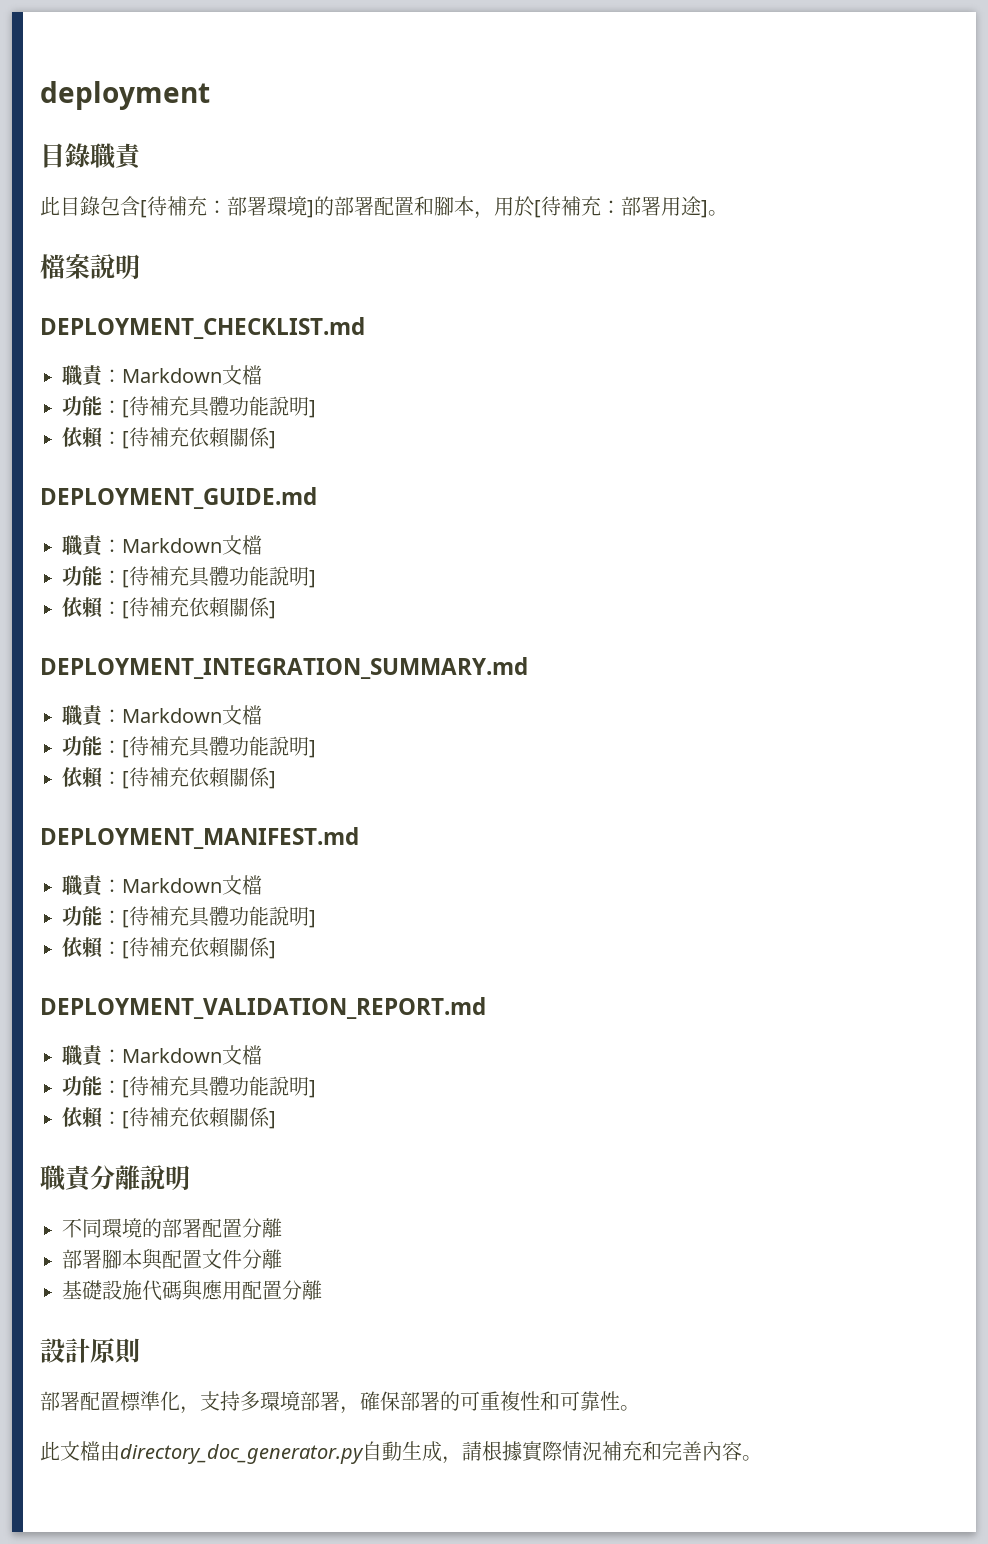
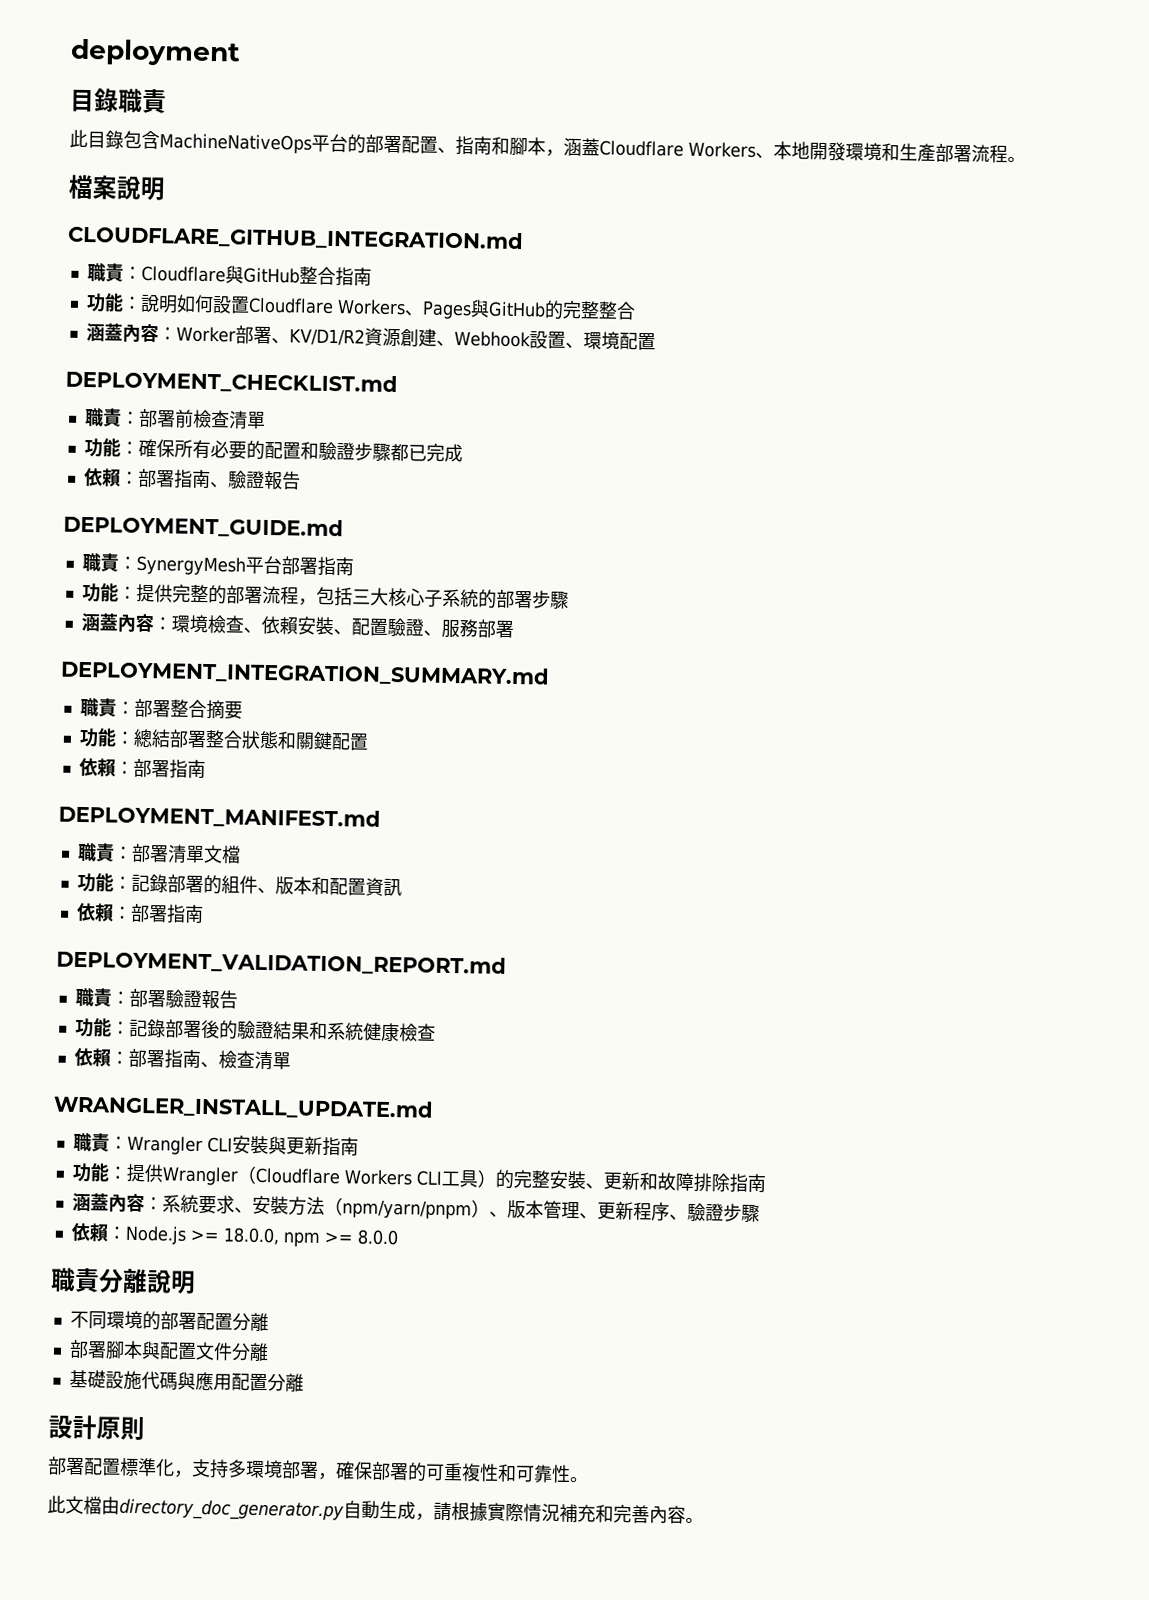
- 此目錄包含[待補充：部署環境]的部署配置和腳本，用於[待補充：部署用途]。
+ 此目錄包含MachineNativeOps平台的部署配置、指南和腳本，涵蓋Cloudflare Workers、本地開發環境和生產部署流程。
  檔案說明
+ CLOUDFLARE_GITHUB_INTEGRATION.md
+ 職責：Cloudflare與GitHub整合指南
+ 功能：說明如何設置Cloudflare Workers、Pages與GitHub的完整整合
+ 涵蓋內容：Worker部署、KV/D1/R2資源創建、Webhook設置、環境配置
  DEPLOYMENT_CHECKLIST.md
- 職責：Markdown文檔
- 功能：[待補充具體功能說明]
- 依賴：[待補充依賴關係]
+ 職責：部署前檢查清單
+ 功能：確保所有必要的配置和驗證步驟都已完成
+ 依賴：部署指南、驗證報告
  DEPLOYMENT_GUIDE.md
- 職責：Markdown文檔
- 功能：[待補充具體功能說明]
- 依賴：[待補充依賴關係]
+ 職責：SynergyMesh平台部署指南
+ 功能：提供完整的部署流程，包括三大核心子系統的部署步驟
+ 涵蓋內容：環境檢查、依賴安裝、配置驗證、服務部署
  DEPLOYMENT_INTEGRATION_SUMMARY.md
- 職責：Markdown文檔
- 功能：[待補充具體功能說明]
- 依賴：[待補充依賴關係]
+ 職責：部署整合摘要
+ 功能：總結部署整合狀態和關鍵配置
+ 依賴：部署指南
  DEPLOYMENT_MANIFEST.md
- 職責：Markdown文檔
- 功能：[待補充具體功能說明]
- 依賴：[待補充依賴關係]
+ 職責：部署清單文檔
+ 功能：記錄部署的組件、版本和配置資訊
+ 依賴：部署指南
  DEPLOYMENT_VALIDATION_REPORT.md
- 職責：Markdown文檔
- 功能：[待補充具體功能說明]
- 依賴：[待補充依賴關係]
+ 職責：部署驗證報告
+ 功能：記錄部署後的驗證結果和系統健康檢查
+ 依賴：部署指南、檢查清單
+ WRANGLER_INSTALL_UPDATE.md
+ 職責：Wrangler CLI安裝與更新指南
+ 功能：提供Wrangler（Cloudflare Workers CLI工具）的完整安裝、更新和故障排除指南
+ 涵蓋內容：系統要求、安裝方法（npm/yarn/pnpm）、版本管理、更新程序、驗證步驟
+ 依賴：Node.js >= 18.0.0, npm >= 8.0.0

